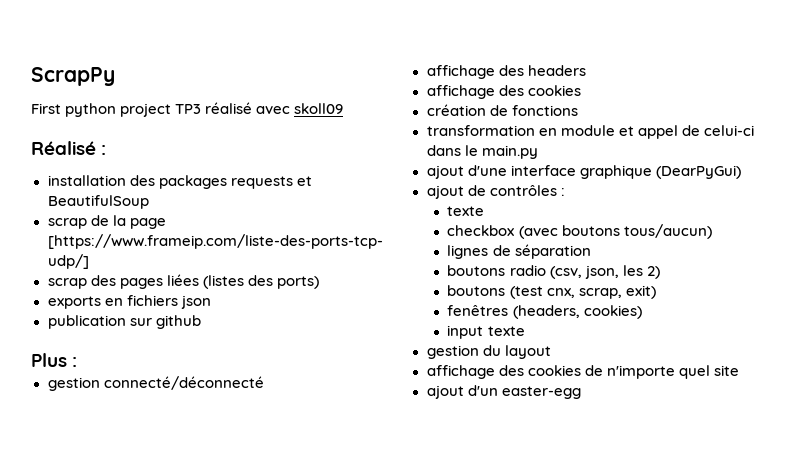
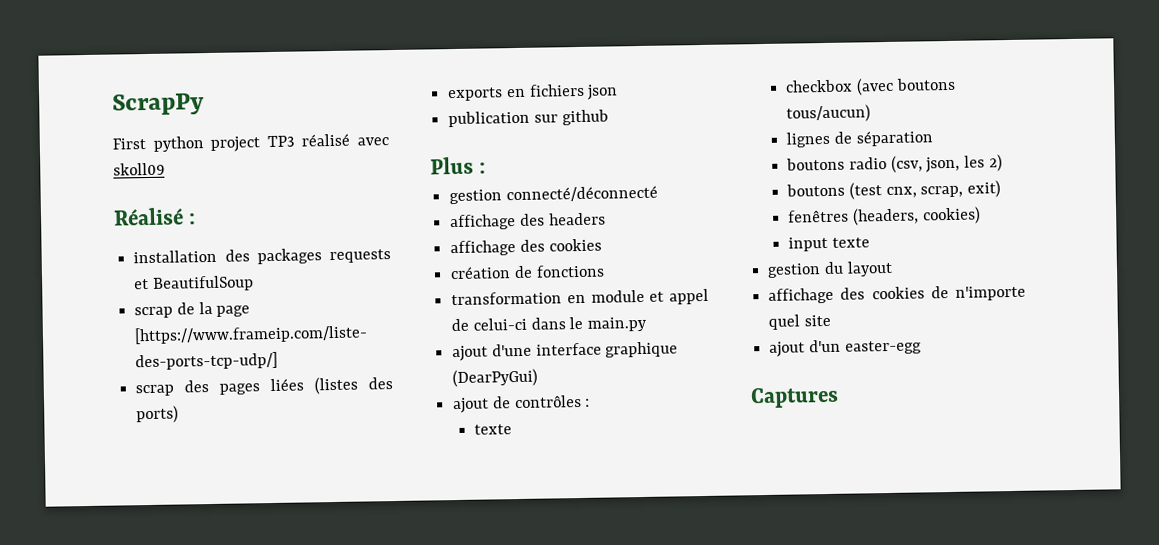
+ Captures

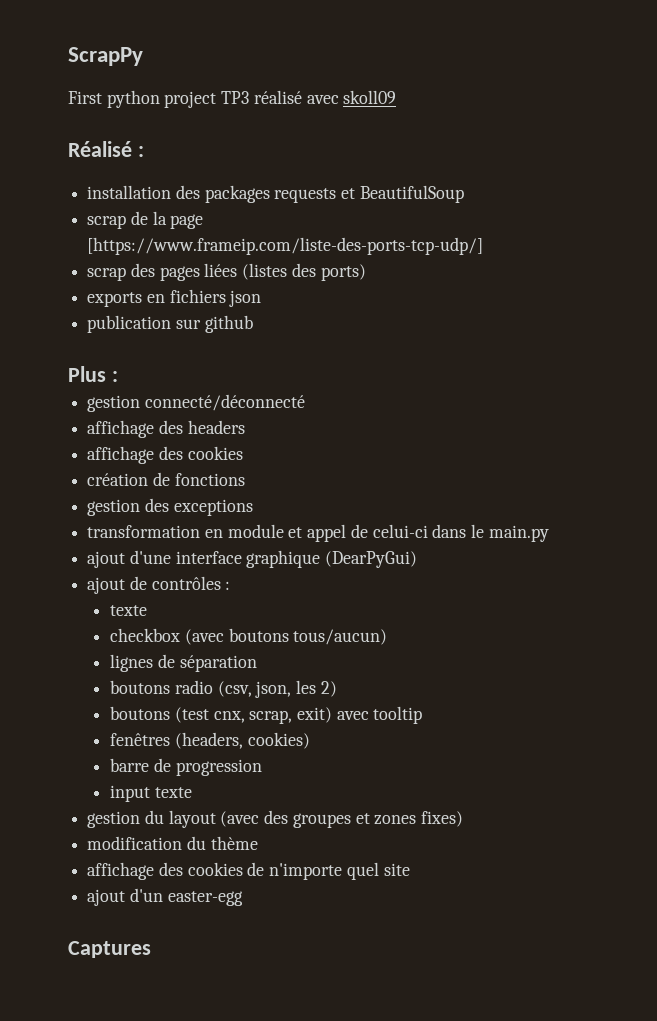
+ gestion des exceptions
- boutons (test cnx, scrap, exit)
+ boutons (test cnx, scrap, exit) avec tooltip
+ barre de progression
- gestion du layout
+ gestion du layout (avec des groupes et zones fixes)
+ modification du thème

